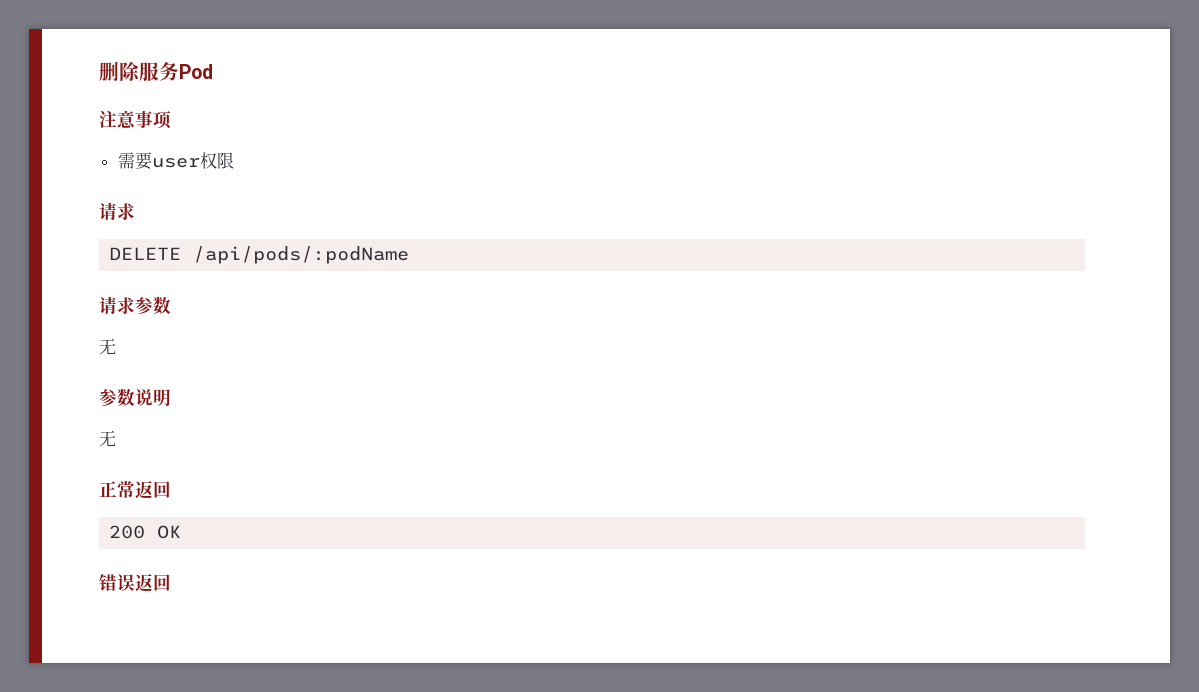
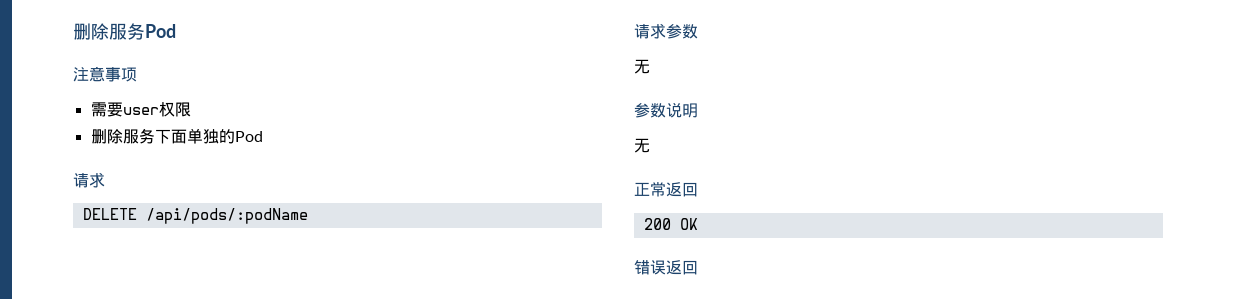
+ 删除服务下面单独的Pod

